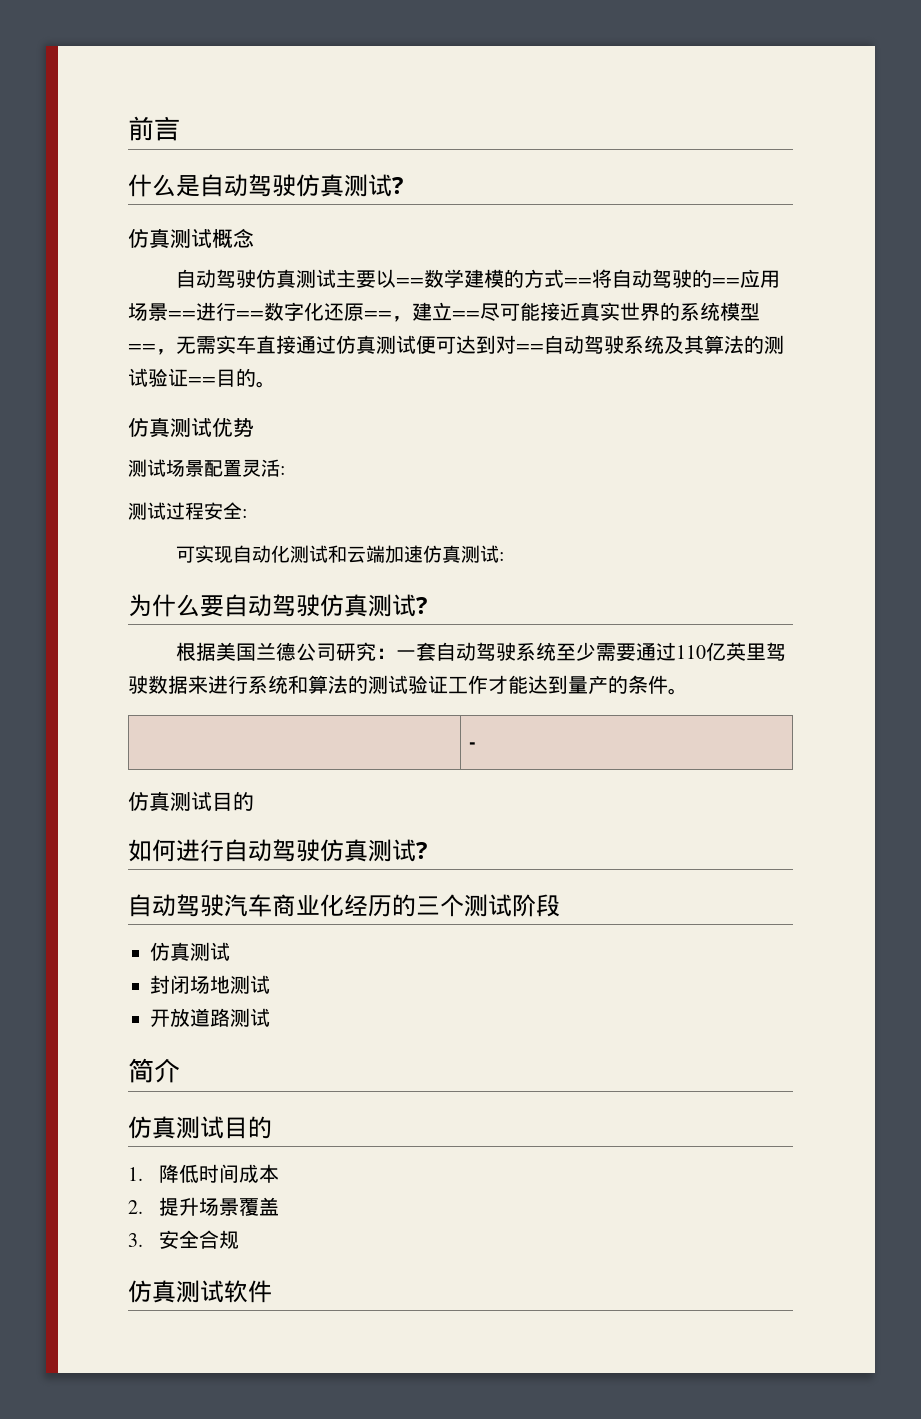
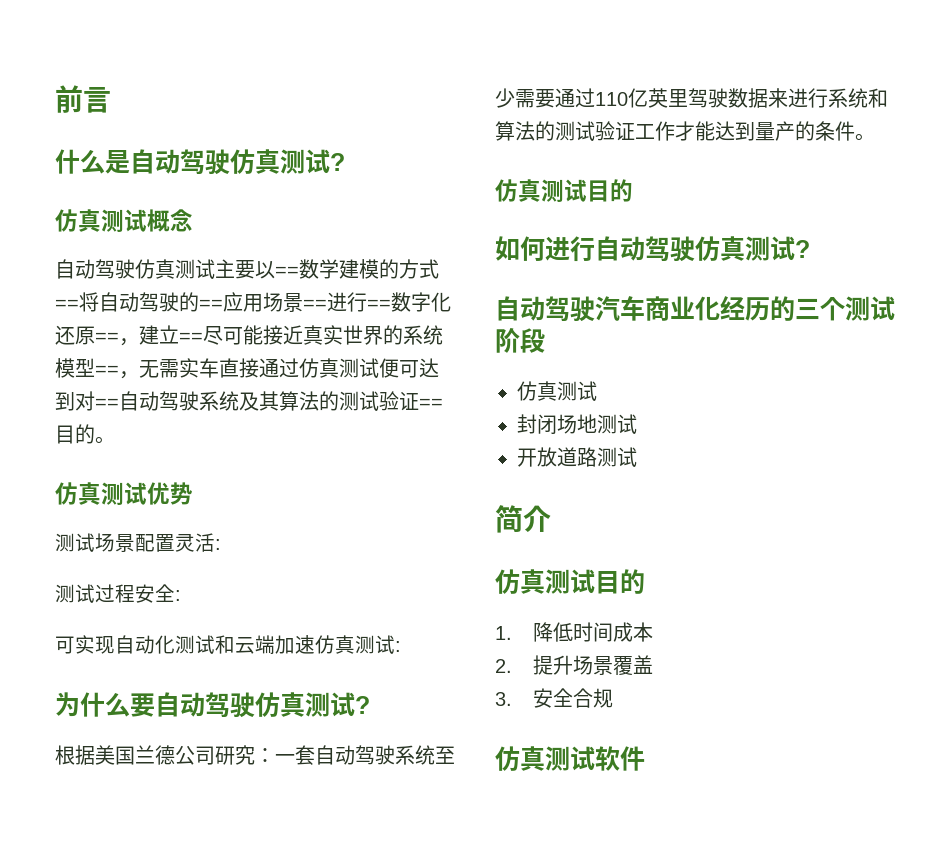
- | -

